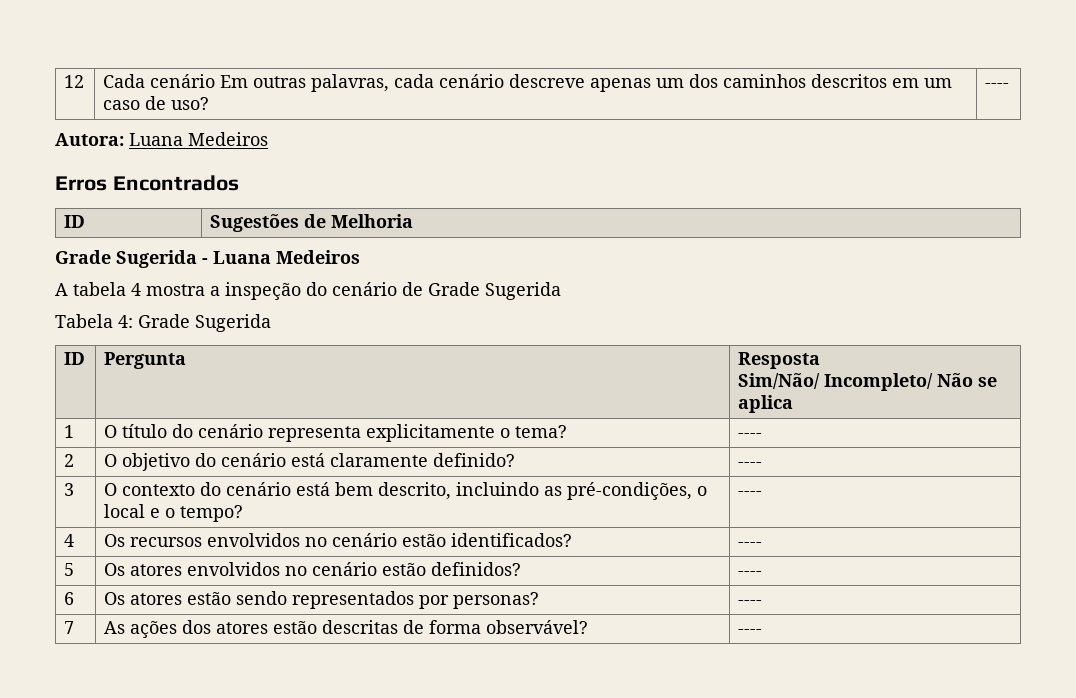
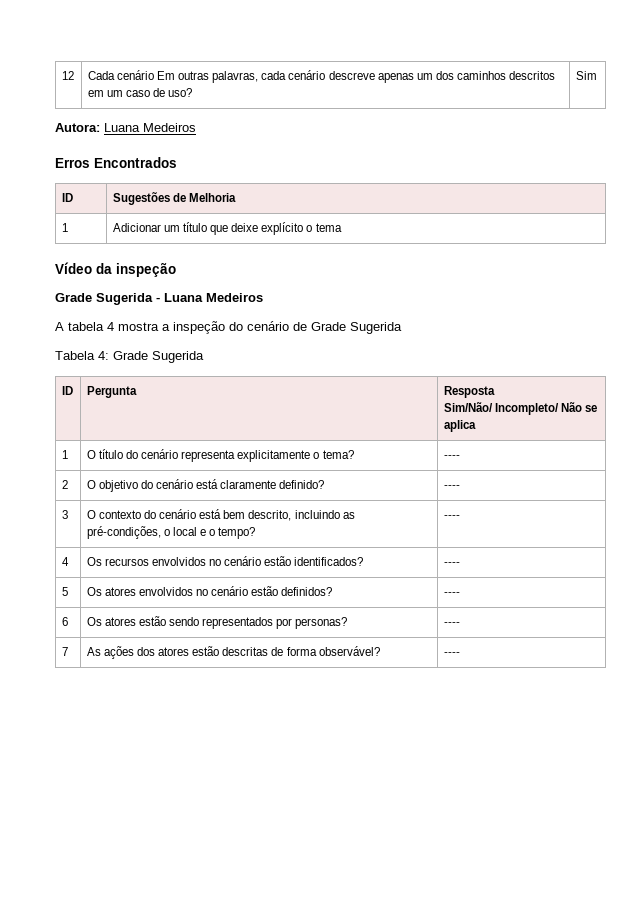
- 12 | Cada cenário Em outras palavras, cada cenário descreve apenas um dos caminhos descritos em um caso de uso? | ----
+ 12 | Cada cenário Em outras palavras, cada cenário descreve apenas um dos caminhos descritos em um caso de uso? | Sim
+ 1 | Adicionar um título que deixe explícito o tema
+ Vídeo da inspeção

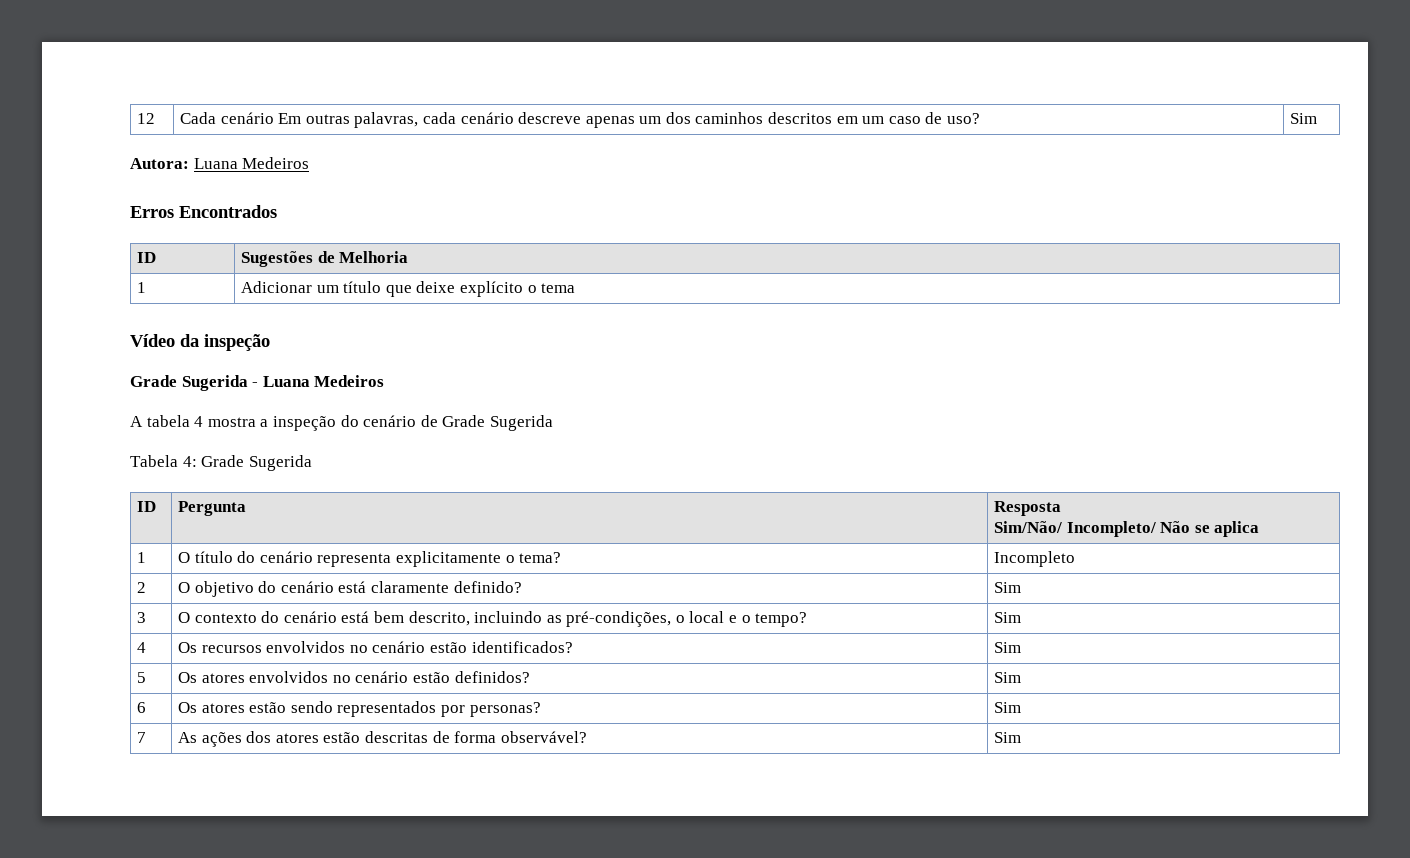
- 1 | O título do cenário representa explicitamente o tema? | ----
+ 1 | O título do cenário representa explicitamente o tema? | Incompleto
- 2 | O objetivo do cenário está claramente definido? | ----
+ 2 | O objetivo do cenário está claramente definido? | Sim
- 3 | O contexto do cenário está bem descrito, incluindo as pré-condições, o local e o tempo? | ----
+ 3 | O contexto do cenário está bem descrito, incluindo as pré-condições, o local e o tempo? | Sim
- 4 | Os recursos envolvidos no cenário estão identificados? | ----
+ 4 | Os recursos envolvidos no cenário estão identificados? | Sim
- 5 | Os atores envolvidos no cenário estão definidos? | ----
+ 5 | Os atores envolvidos no cenário estão definidos? | Sim
- 6 | Os atores estão sendo representados por personas? | ----
+ 6 | Os atores estão sendo representados por personas? | Sim
- 7 | As ações dos atores estão descritas de forma observável? | ----
+ 7 | As ações dos atores estão descritas de forma observável? | Sim

